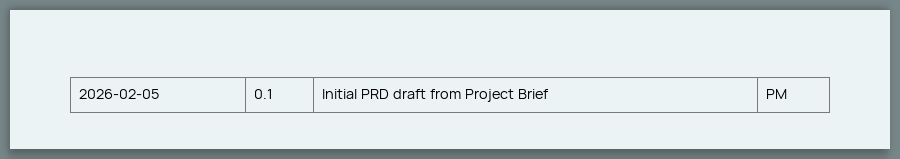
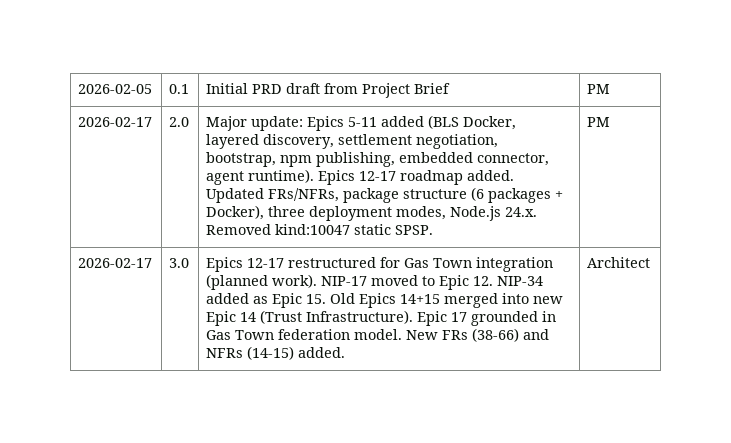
+ 2026-02-17 | 2.0 | Major update: Epics 5-11 added (BLS Docker, layered discovery, settlement negotiation, bootstrap, npm publishing, embedded connector, agent runtime). Epics 12-17 roadmap added. Updated FRs/NFRs, package structure (6 packages + Docker), three deployment modes, Node.js 24.x. Removed kind:10047 static SPSP. | PM
+ 2026-02-17 | 3.0 | Epics 12-17 restructured for Gas Town integration (planned work). NIP-17 moved to Epic 12. NIP-34 added as Epic 15. Old Epics 14+15 merged into new Epic 14 (Trust Infrastructure). Epic 17 grounded in Gas Town federation model. New FRs (38-66) and NFRs (14-15) added. | Architect

